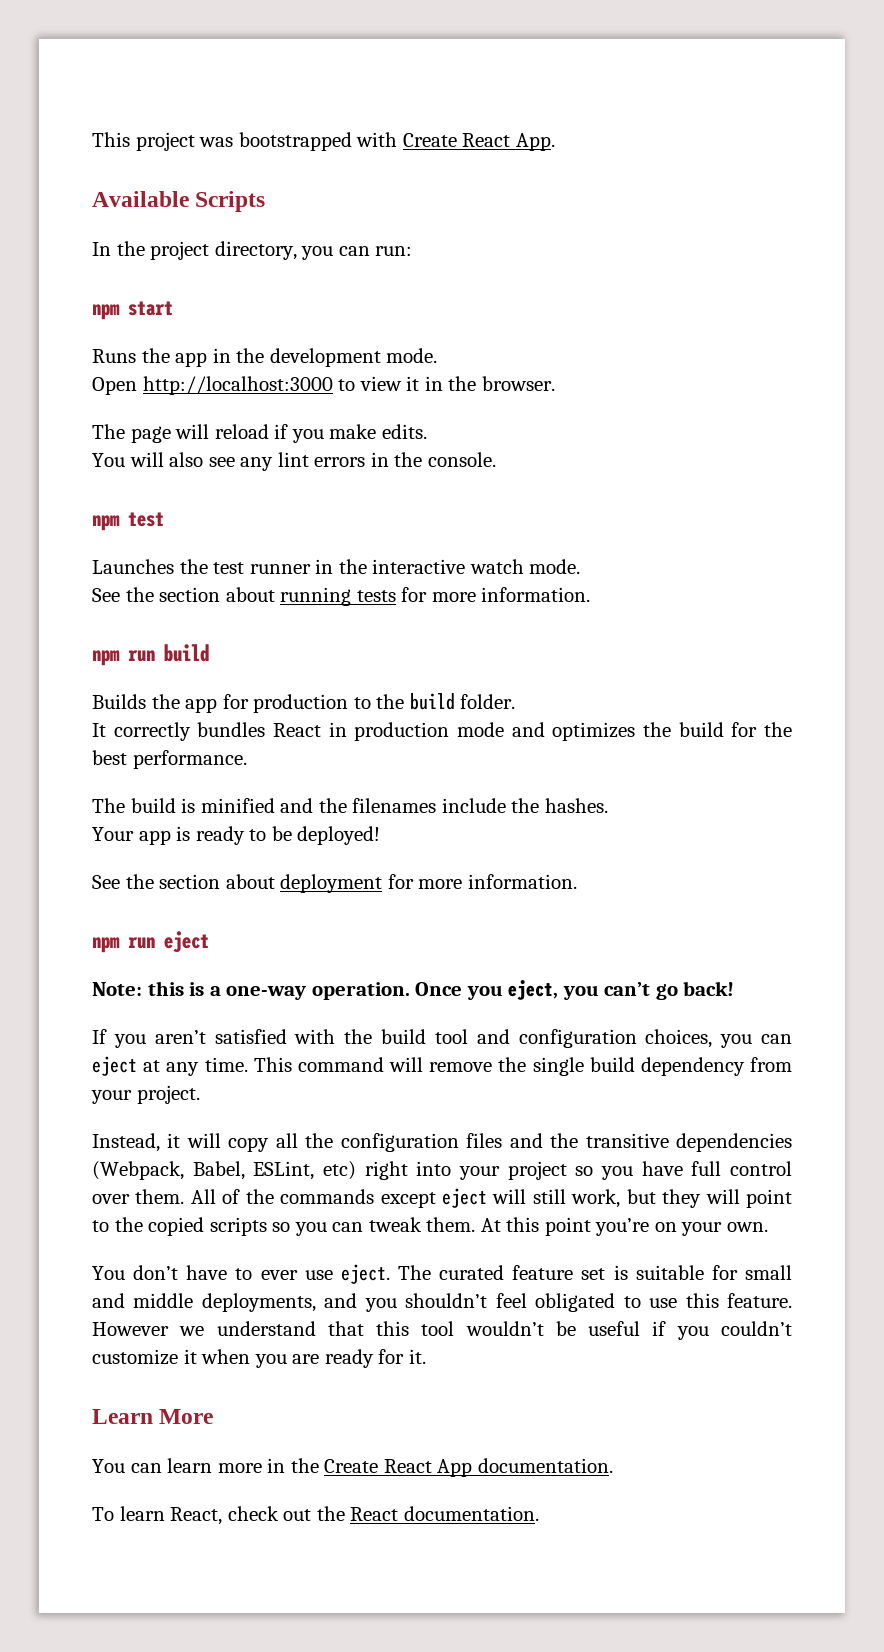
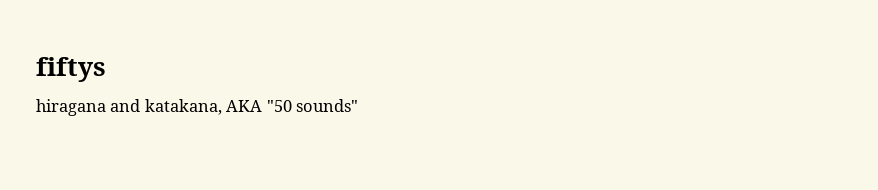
- This project was bootstrapped with Create React App.
- Available Scripts
- In the project directory, you can run:
- npm start
- Runs the app in the development mode.
- Open http://localhost:3000 to view it in the browser.
- The page will reload if you make edits.
- You will also see any lint errors in the console.
- npm test
- Launches the test runner in the interactive watch mode.
- See the section about running tests for more information.
- npm run build
- Builds the app for production to the build folder.
- It correctly bundles React in production mode and optimizes the build for the best performance.
- The build is minified and the filenames include the hashes.
- Your app is ready to be deployed!
- See the section about deployment for more information.
- npm run eject
- Note: this is a one-way operation. Once you eject, you can’t go back!
- If you aren’t satisfied with the build tool and configuration choices, you can eject at any time. This command will remove the single build dependency from your project.
- Instead, it will copy all the configuration files and the transitive dependencies (Webpack, Babel, ESLint, etc) right into your project so you have full control over them. All of the commands except eject will still work, but they will point to the copied scripts so you can tweak them. At this point you’re on your own.
- You don’t have to ever use eject. The curated feature set is suitable for small and middle deployments, and you shouldn’t feel obligated to use this feature. However we understand that this tool wouldn’t be useful if you couldn’t customize it when you are ready for it.
- Learn More
- You can learn more in the Create React App documentation.
- To learn React, check out the React documentation.
+ fiftys
+ hiragana and katakana, AKA "50 sounds"

